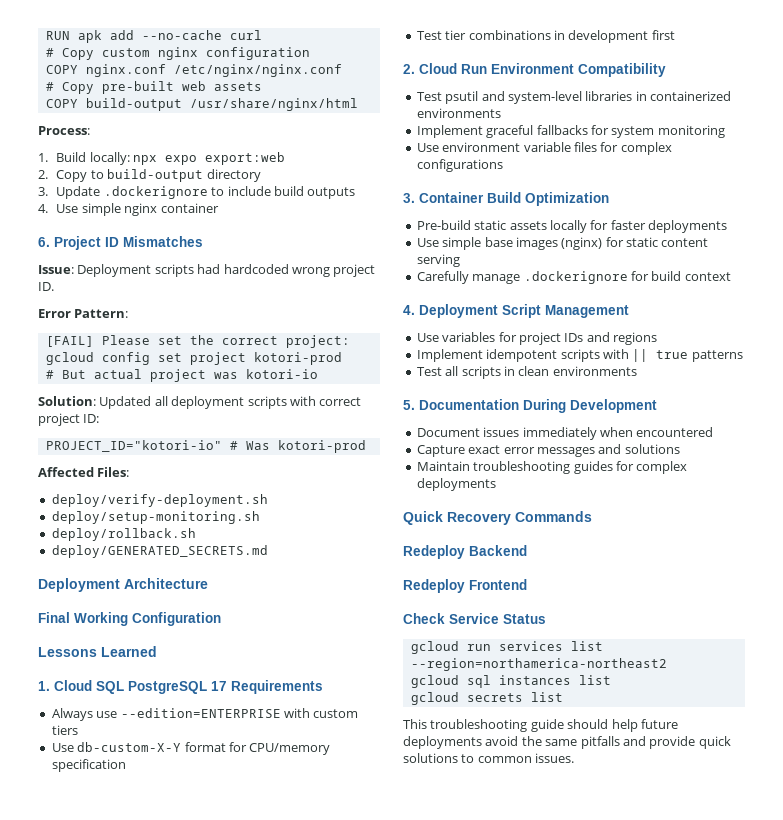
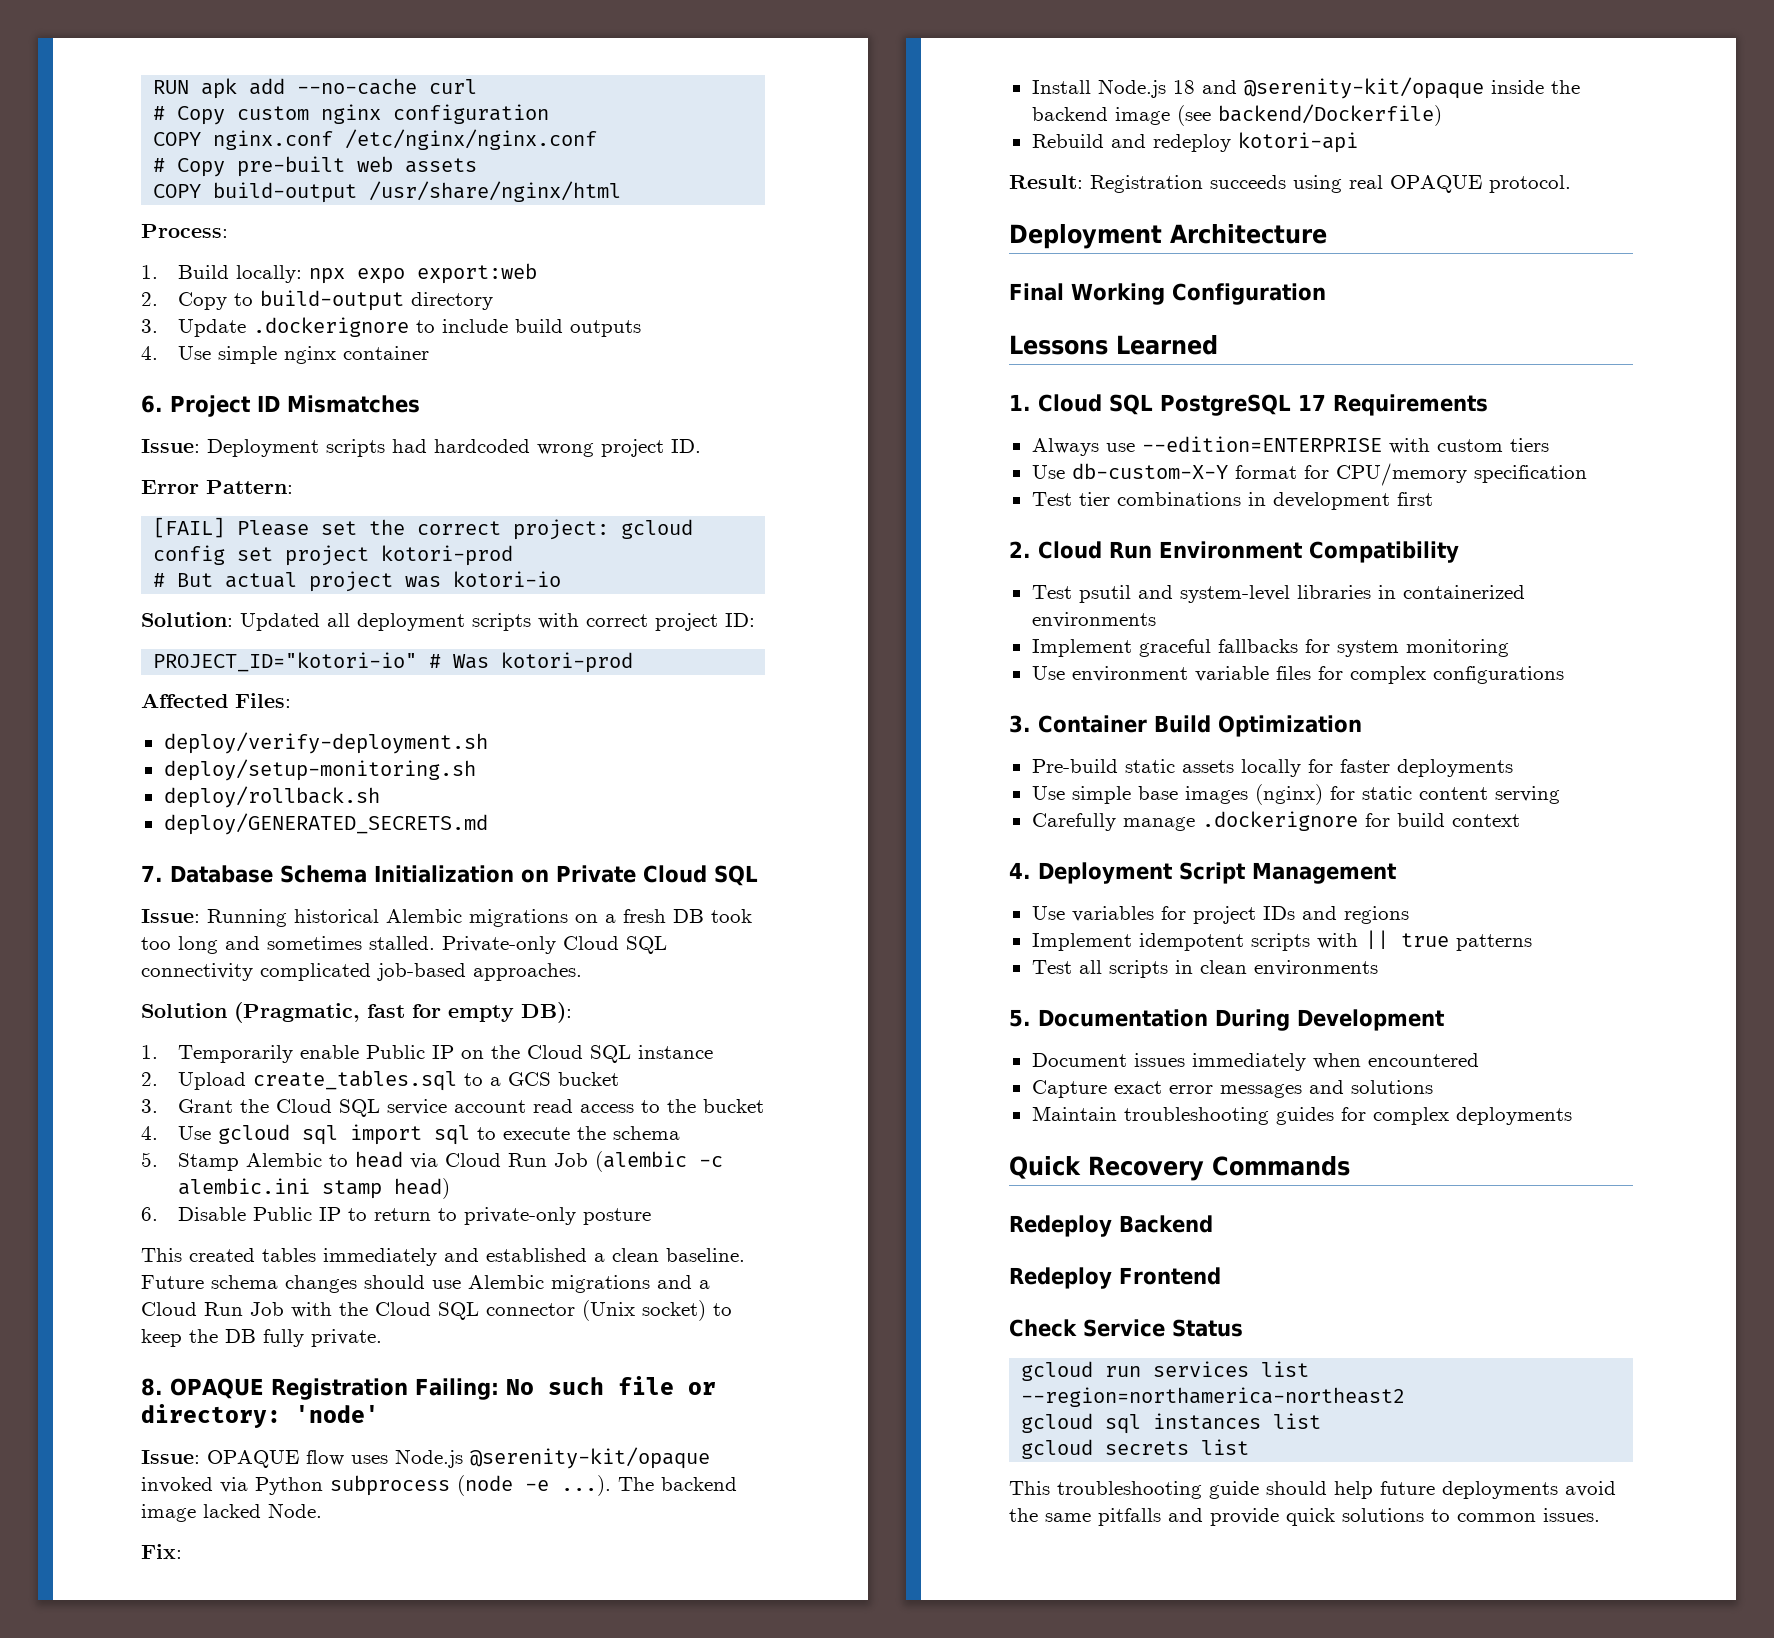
+ 7. Database Schema Initialization on Private Cloud SQL
+ Issue: Running historical Alembic migrations on a fresh DB took too long and sometimes stalled. Private-only Cloud SQL connectivity complicated job-based approaches.
+ Solution (Pragmatic, fast for empty DB):
+ 1. Temporarily enable Public IP on the Cloud SQL instance
+ 2. Upload create_tables.sql to a GCS bucket
+ 3. Grant the Cloud SQL service account read access to the bucket
+ 4. Use gcloud sql import sql to execute the schema
+ 5. Stamp Alembic to head via Cloud Run Job (alembic -c alembic.ini stamp head)
+ 6. Disable Public IP to return to private-only posture
+ This created tables immediately and established a clean baseline. Future schema changes should use Alembic migrations and a Cloud Run Job with the Cloud SQL connector (Unix socket) to keep the DB fully private.
+ 8. OPAQUE Registration Failing: No such file or directory: 'node'
+ Issue: OPAQUE flow uses Node.js @serenity-kit/opaque invoked via Python subprocess (node -e ...). The backend image lacked Node.
+ Fix:
+ Install Node.js 18 and @serenity-kit/opaque inside the backend image (see backend/Dockerfile)
+ Rebuild and redeploy kotori-api
+ Result: Registration succeeds using real OPAQUE protocol.

